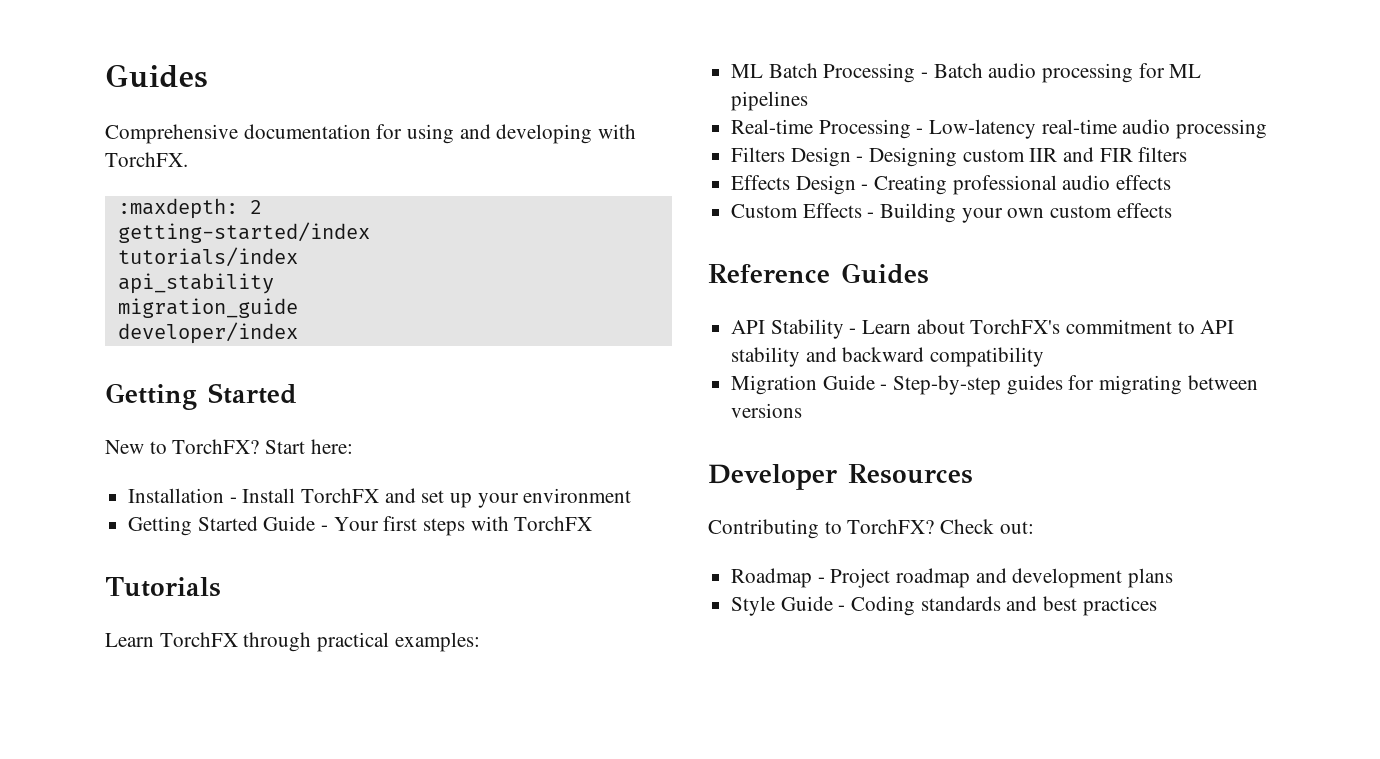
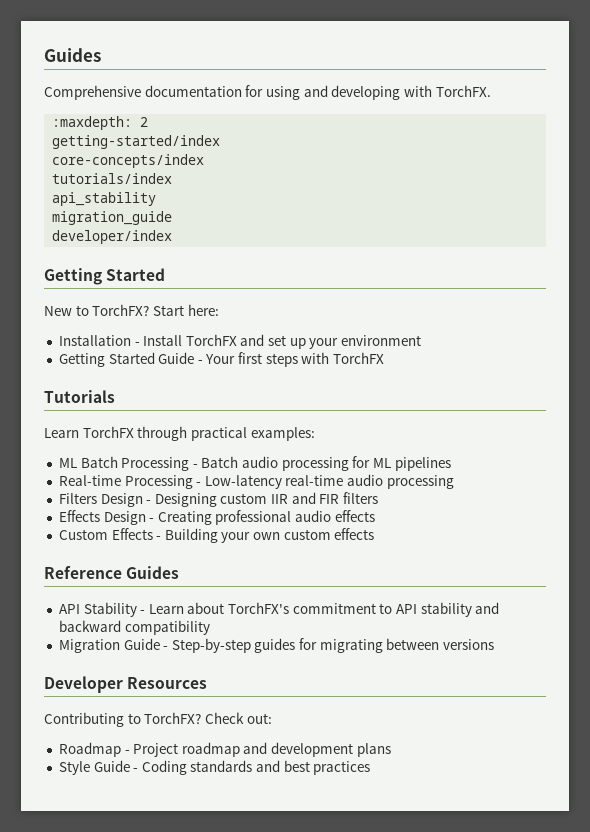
+ core-concepts/index

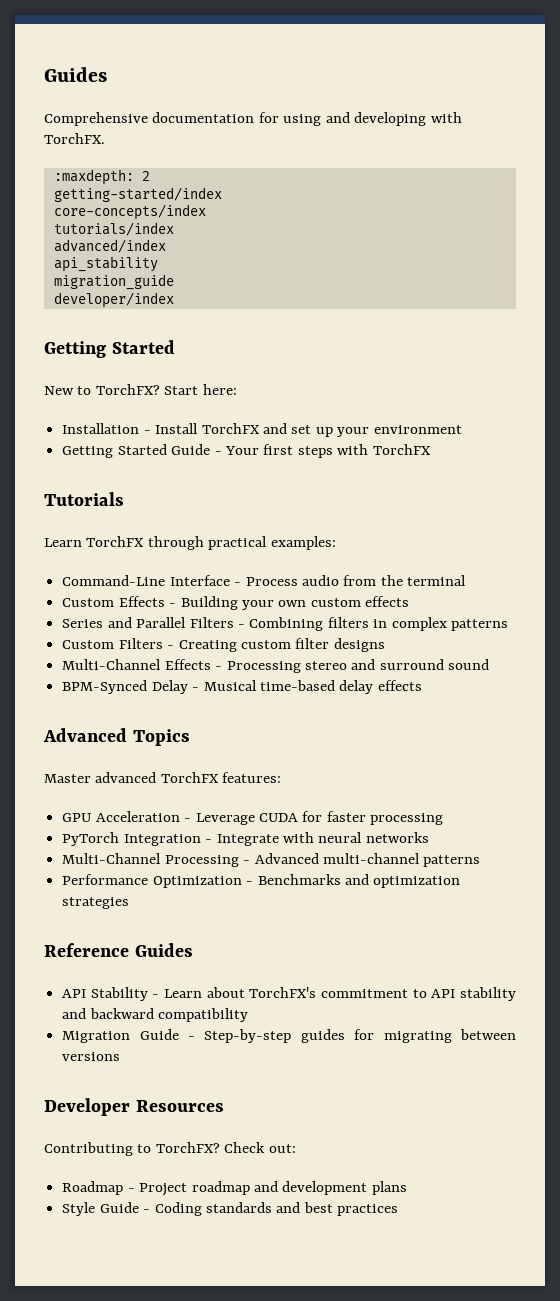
+ advanced/index
- ML Batch Processing - Batch audio processing for ML pipelines
- Real-time Processing - Low-latency real-time audio processing
- Filters Design - Designing custom IIR and FIR filters
- Effects Design - Creating professional audio effects
+ Command-Line Interface - Process audio from the terminal
+ Series and Parallel Filters - Combining filters in complex patterns
+ Custom Filters - Creating custom filter designs
+ Multi-Channel Effects - Processing stereo and surround sound
+ BPM-Synced Delay - Musical time-based delay effects
+ Advanced Topics
+ Master advanced TorchFX features:
+ GPU Acceleration - Leverage CUDA for faster processing
+ PyTorch Integration - Integrate with neural networks
+ Multi-Channel Processing - Advanced multi-channel patterns
+ Performance Optimization - Benchmarks and optimization strategies

